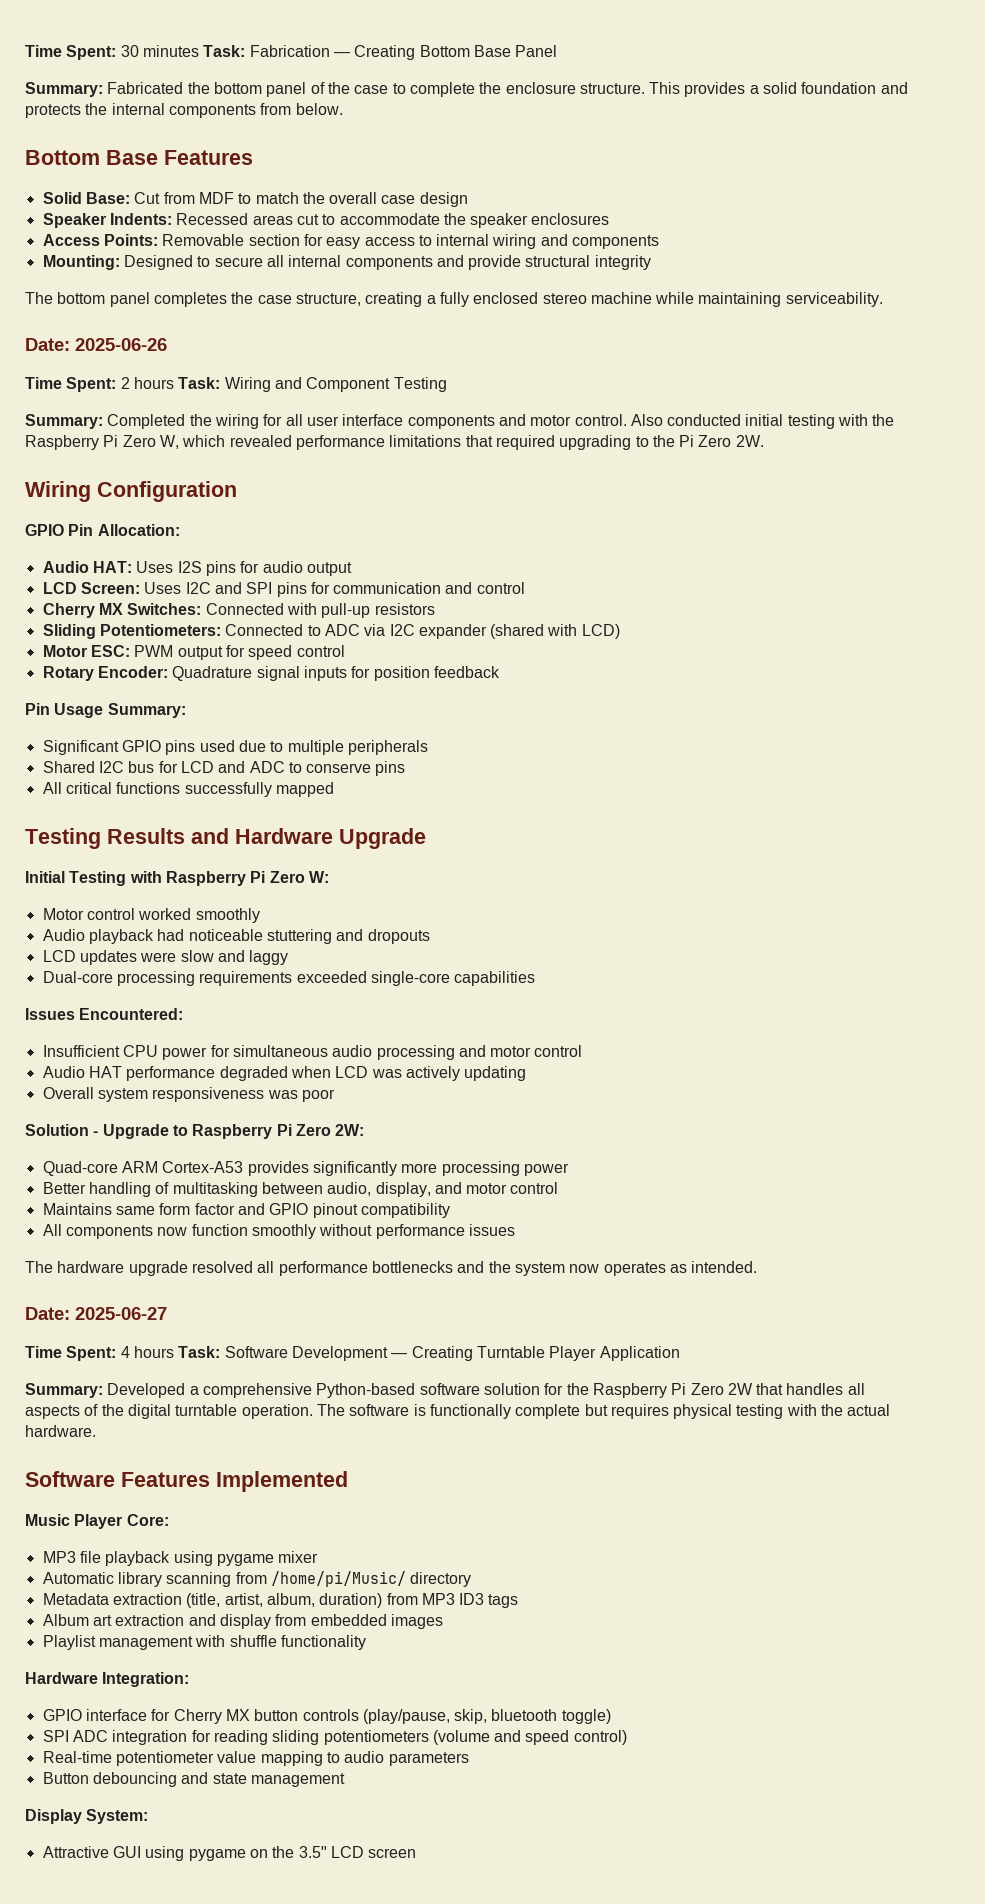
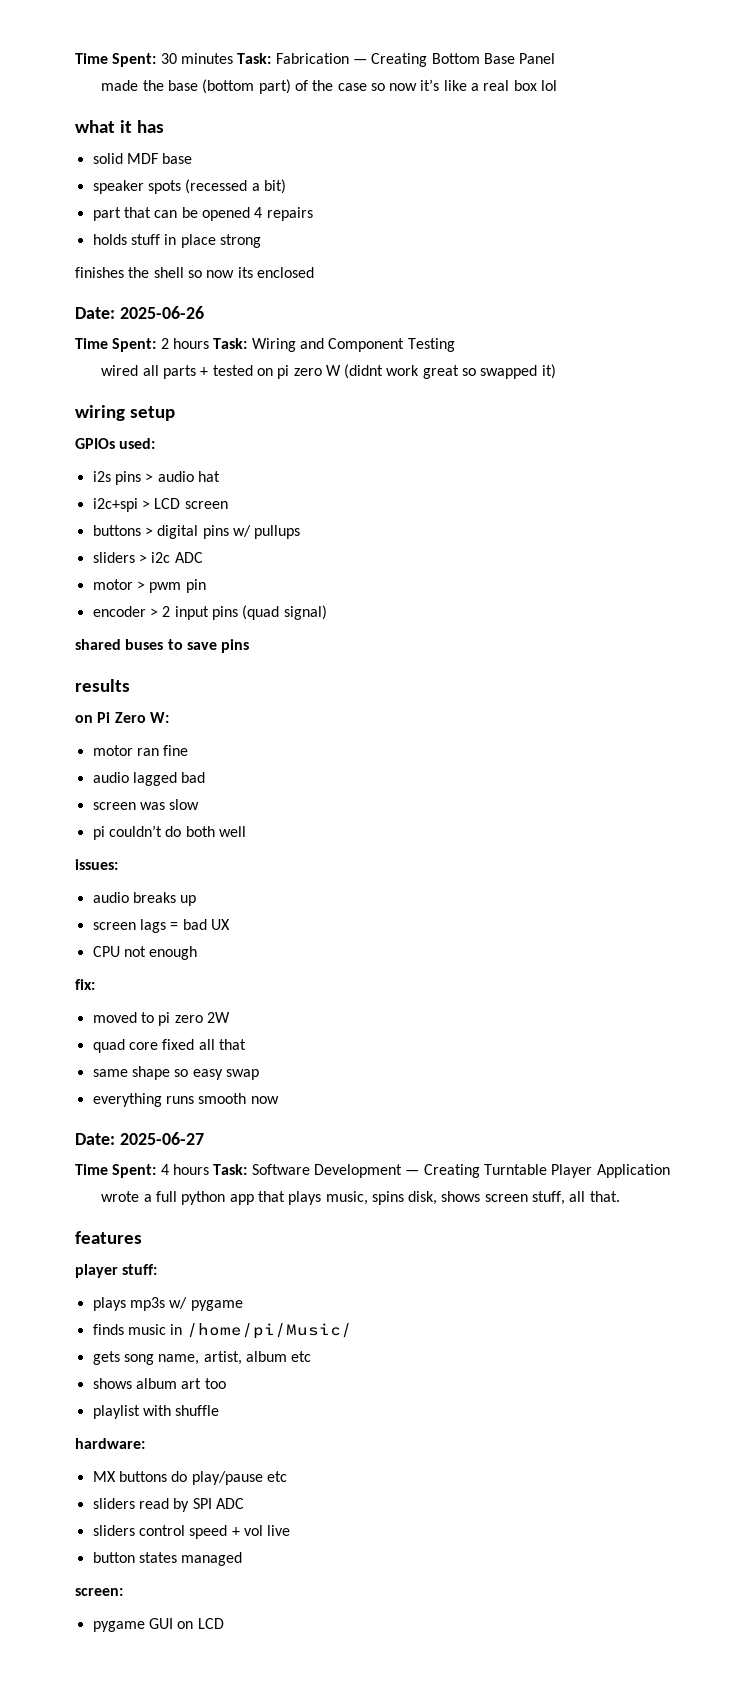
- Summary: Fabricated the bottom panel of the case to complete the enclosure structure. This provides a solid foundation and protects the internal components from below.
- Bottom Base Features
- Solid Base: Cut from MDF to match the overall case design
- Speaker Indents: Recessed areas cut to accommodate the speaker enclosures
- Access Points: Removable section for easy access to internal wiring and components
- Mounting: Designed to secure all internal components and provide structural integrity
- The bottom panel completes the case structure, creating a fully enclosed stereo machine while maintaining serviceability.
+ made the base (bottom part) of the case so now it’s like a real box lol
+ what it has
+ solid MDF base
+ speaker spots (recessed a bit)
+ part that can be opened 4 repairs
+ holds stuff in place strong
+ finishes the shell so now its enclosed
- Summary: Completed the wiring for all user interface components and motor control. Also conducted initial testing with the Raspberry Pi Zero W, which revealed performance limitations that required upgrading to the Pi Zero 2W.
- Wiring Configuration
- GPIO Pin Allocation:
- Audio HAT: Uses I2S pins for audio output
- LCD Screen: Uses I2C and SPI pins for communication and control
- Cherry MX Switches: Connected with pull-up resistors
- Sliding Potentiometers: Connected to ADC via I2C expander (shared with LCD)
- Motor ESC: PWM output for speed control
- Rotary Encoder: Quadrature signal inputs for position feedback
- Pin Usage Summary:
- Significant GPIO pins used due to multiple peripherals
- Shared I2C bus for LCD and ADC to conserve pins
- All critical functions successfully mapped
- Testing Results and Hardware Upgrade
- Initial Testing with Raspberry Pi Zero W:
- Motor control worked smoothly
- Audio playback had noticeable stuttering and dropouts
- LCD updates were slow and laggy
- Dual-core processing requirements exceeded single-core capabilities
- Issues Encountered:
- Insufficient CPU power for simultaneous audio processing and motor control
- Audio HAT performance degraded when LCD was actively updating
- Overall system responsiveness was poor
- Solution - Upgrade to Raspberry Pi Zero 2W:
- Quad-core ARM Cortex-A53 provides significantly more processing power
- Better handling of multitasking between audio, display, and motor control
- Maintains same form factor and GPIO pinout compatibility
- All components now function smoothly without performance issues
- The hardware upgrade resolved all performance bottlenecks and the system now operates as intended.
+ wired all parts + tested on pi zero W (didnt work great so swapped it)
+ wiring setup
+ GPIOs used:
+ i2s pins > audio hat
+ i2c+spi > LCD screen
+ buttons > digital pins w/ pullups
+ sliders > i2c ADC
+ motor > pwm pin
+ encoder > 2 input pins (quad signal)
+ shared buses to save pins
+ results
+ on Pi Zero W:
+ motor ran fine
+ audio lagged bad
+ screen was slow
+ pi couldn’t do both well
+ issues:
+ audio breaks up
+ screen lags = bad UX
+ CPU not enough
+ fix:
+ moved to pi zero 2W
+ quad core fixed all that
+ same shape so easy swap
+ everything runs smooth now
- Summary: Developed a comprehensive Python-based software solution for the Raspberry Pi Zero 2W that handles all aspects of the digital turntable operation. The software is functionally complete but requires physical testing with the actual hardware.
- Software Features Implemented
- Music Player Core:
- MP3 file playback using pygame mixer
- Automatic library scanning from /home/pi/Music/ directory
- Metadata extraction (title, artist, album, duration) from MP3 ID3 tags
- Album art extraction and display from embedded images
- Playlist management with shuffle functionality
- Hardware Integration:
- GPIO interface for Cherry MX button controls (play/pause, skip, bluetooth toggle)
- SPI ADC integration for reading sliding potentiometers (volume and speed control)
- Real-time potentiometer value mapping to audio parameters
- Button debouncing and state management
- Display System:
- Attractive GUI using pygame on the 3.5" LCD screen
+ wrote a full python app that plays music, spins disk, shows screen stuff, all that.
+ features
+ player stuff:
+ plays mp3s w/ pygame
+ finds music in /home/pi/Music/
+ gets song name, artist, album etc
+ shows album art too
+ playlist with shuffle
+ hardware:
+ MX buttons do play/pause etc
+ sliders read by SPI ADC
+ sliders control speed + vol live
+ button states managed
+ screen:
+ pygame GUI on LCD

